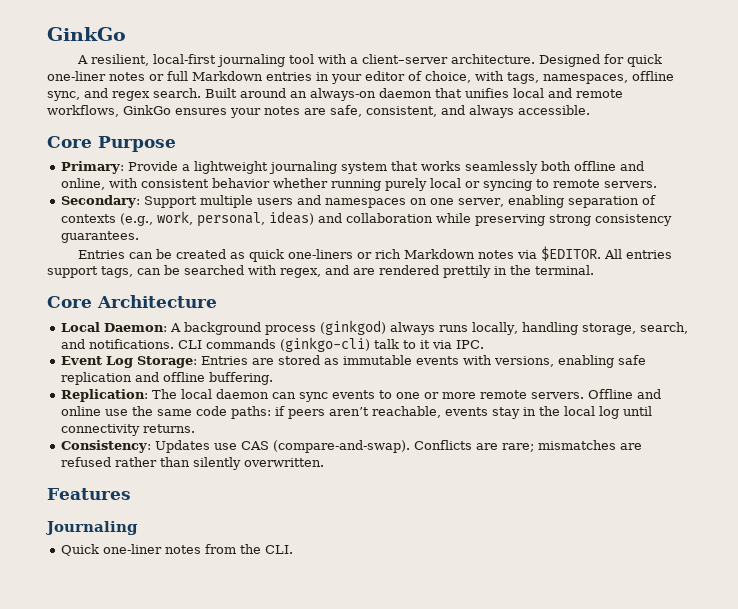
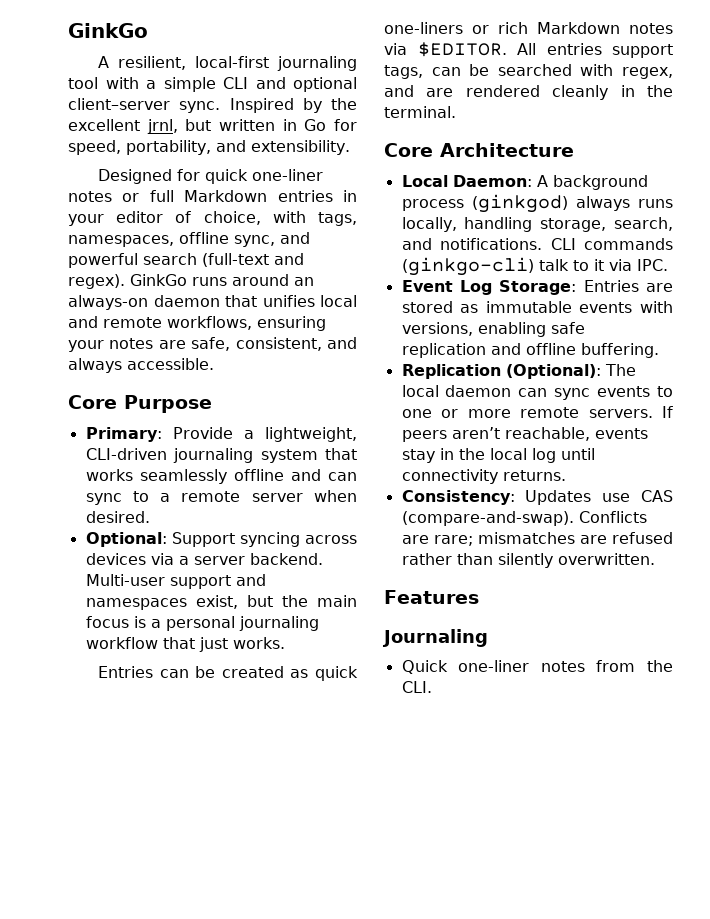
- A resilient, local-first journaling tool with a client–server architecture. Designed for quick one-liner notes or full Markdown entries in your editor of choice, with tags, namespaces, offline sync, and regex search. Built around an always-on daemon that unifies local and remote workflows, GinkGo ensures your notes are safe, consistent, and always accessible.
+ A resilient, local-first journaling tool with a simple CLI and optional client–server sync. Inspired by the excellent jrnl, but written in Go for speed, portability, and extensibility.
+ Designed for quick one-liner notes or full Markdown entries in your editor of choice, with tags, namespaces, offline sync, and powerful search (full-text and regex). GinkGo runs around an always-on daemon that unifies local and remote workflows, ensuring your notes are safe, consistent, and always accessible.
- Primary: Provide a lightweight journaling system that works seamlessly both offline and online, with consistent behavior whether running purely local or syncing to remote servers.
- Secondary: Support multiple users and namespaces on one server, enabling separation of contexts (e.g., work, personal, ideas) and collaboration while preserving strong consistency guarantees.
+ Primary: Provide a lightweight, CLI-driven journaling system that works seamlessly offline and can sync to a remote server when desired.
+ Optional: Support syncing across devices via a server backend. Multi-user support and namespaces exist, but the main focus is a personal journaling workflow that just works.
- All entries support tags, can be searched with regex, and are rendered prettily in the terminal.
+ All entries support tags, can be searched with regex, and are rendered cleanly in the terminal.
- Replication: The local daemon can sync events to one or more remote servers.
+ Replication (Optional): The local daemon can sync events to one or more remote servers.
- Offline and online use the same code paths: if peers aren’t reachable, events stay in the local log until connectivity returns.
+ If peers aren’t reachable, events stay in the local log until connectivity returns.

